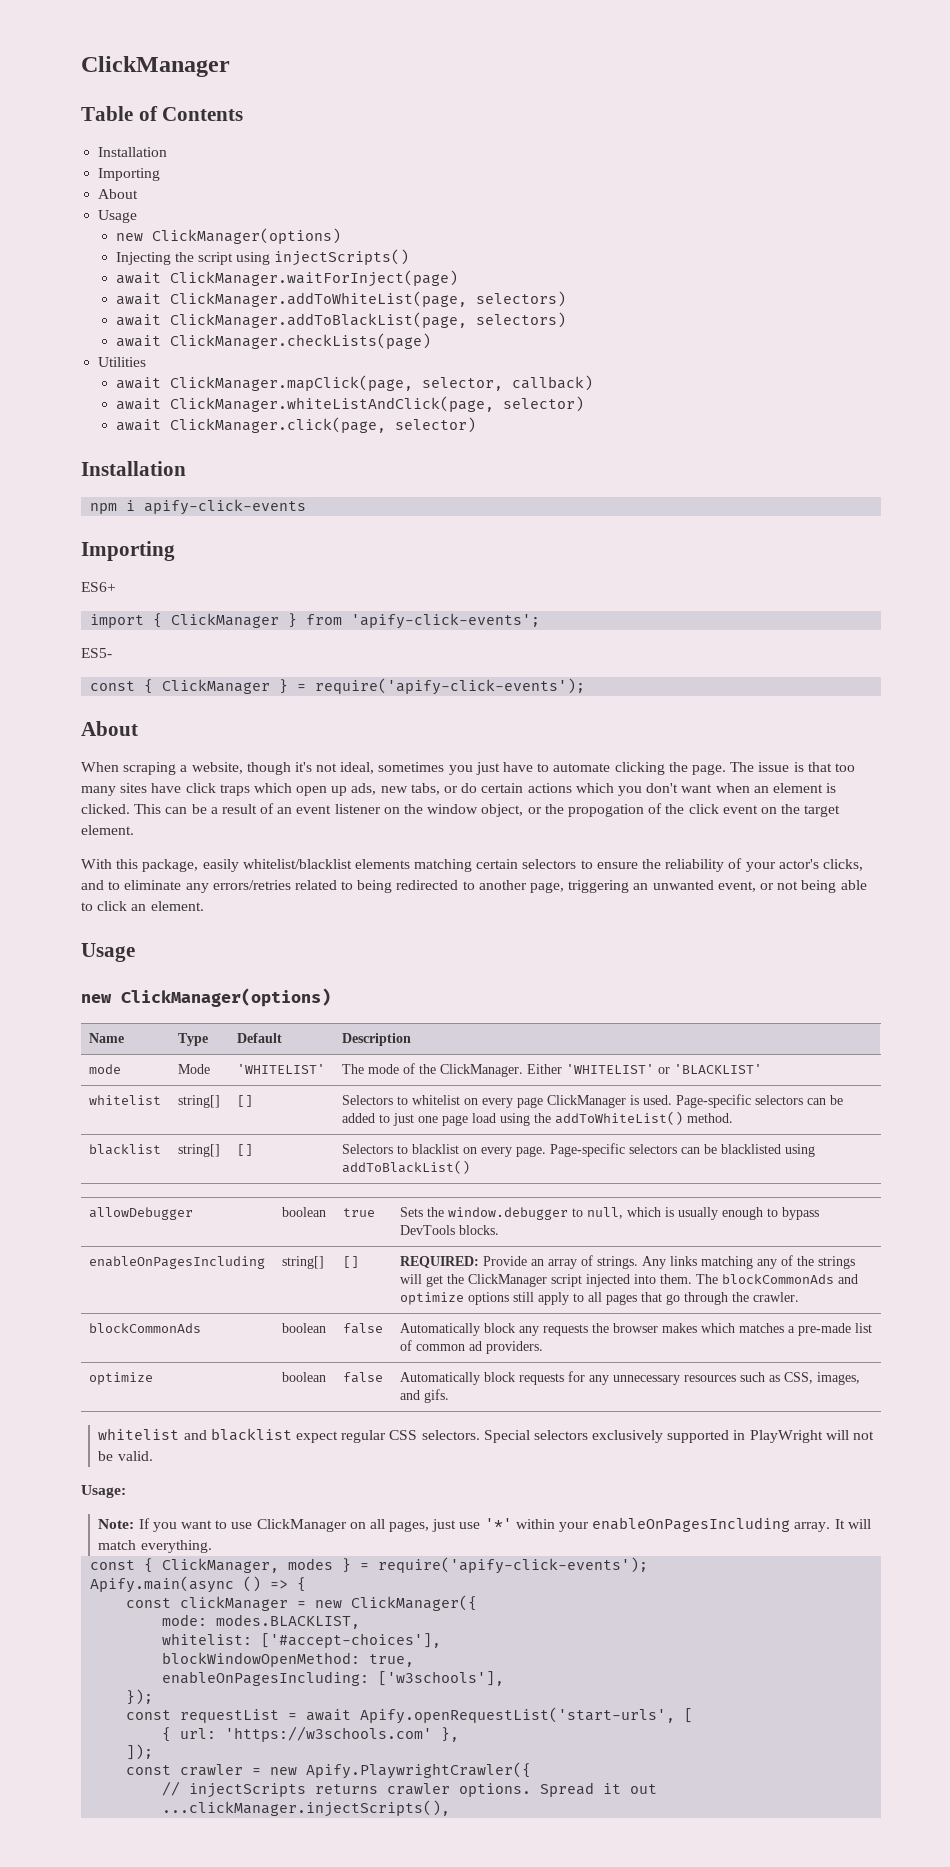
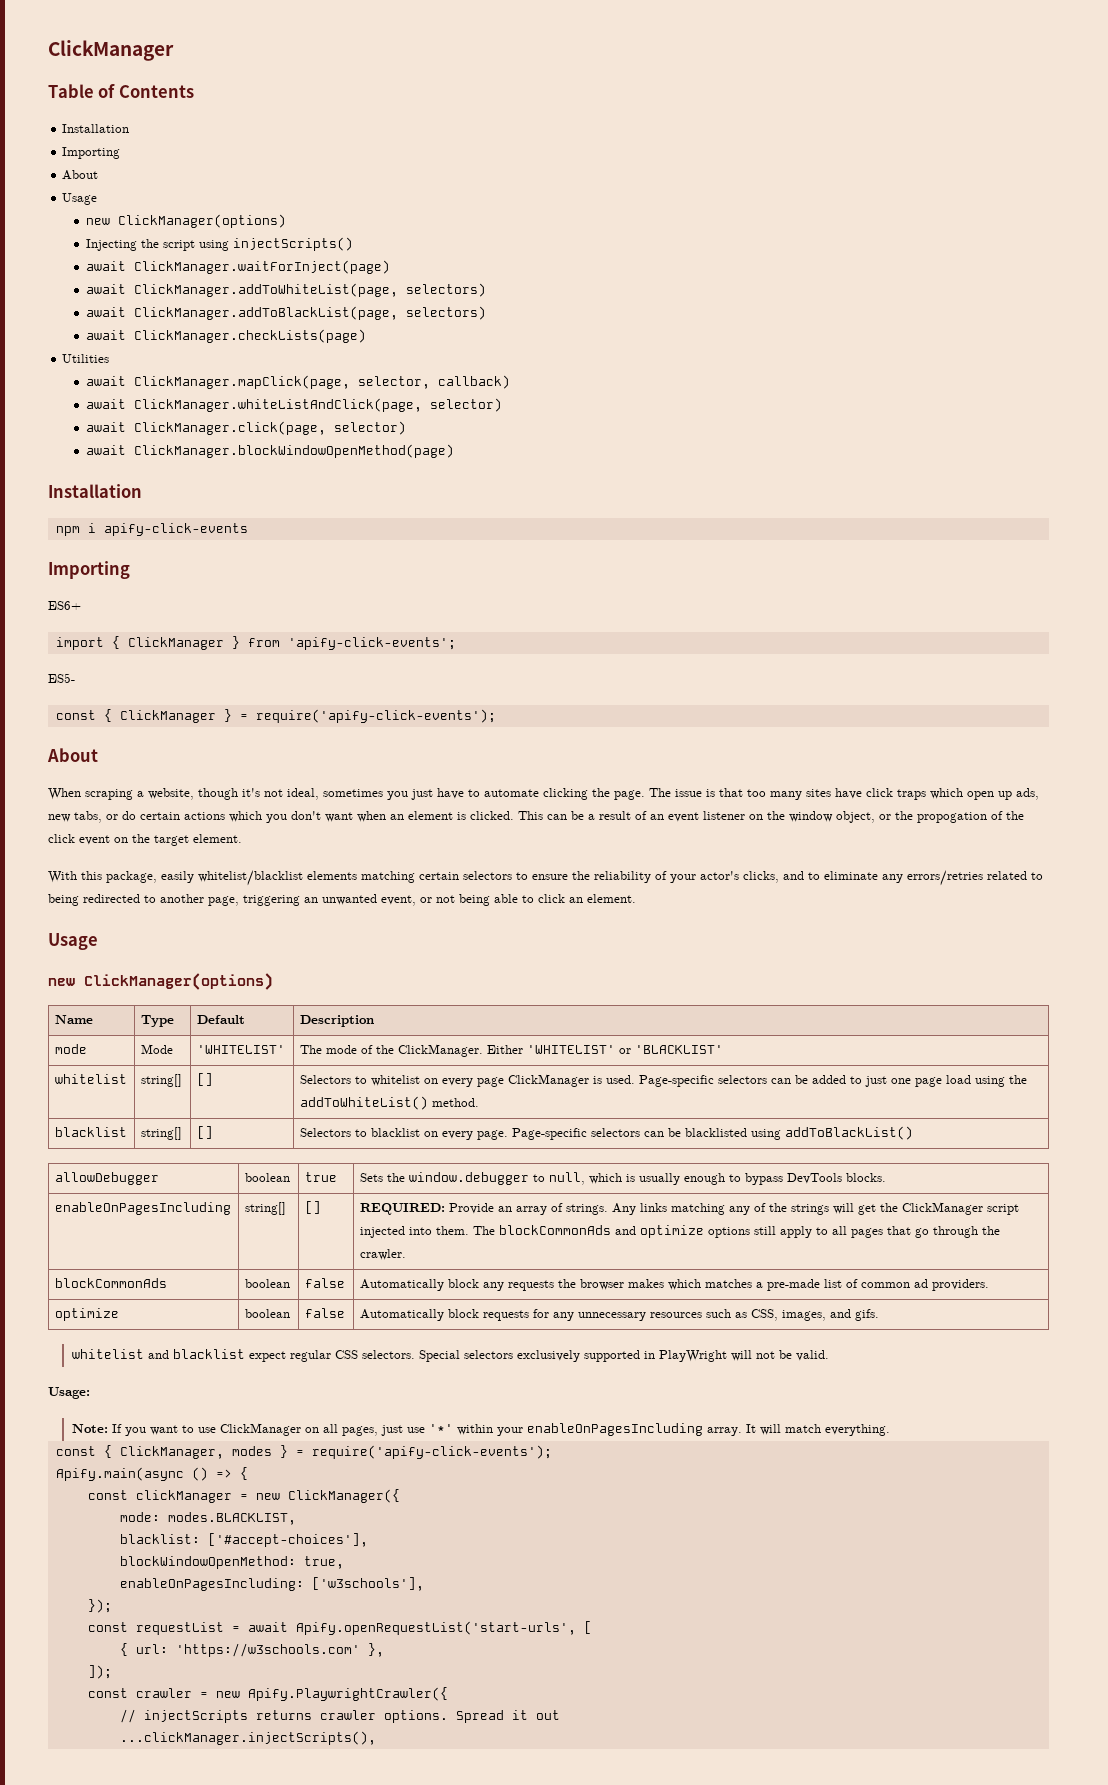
+ await ClickManager.blockWindowOpenMethod(page)
- whitelist: ['#accept-choices'],
+ blacklist: ['#accept-choices'],

